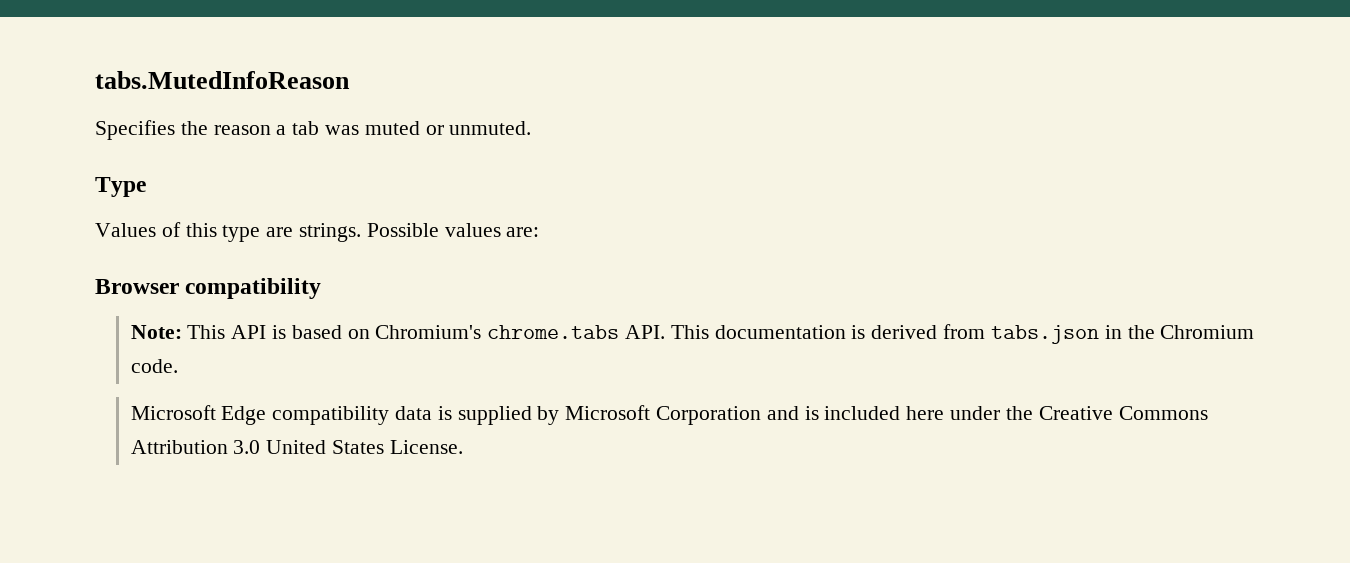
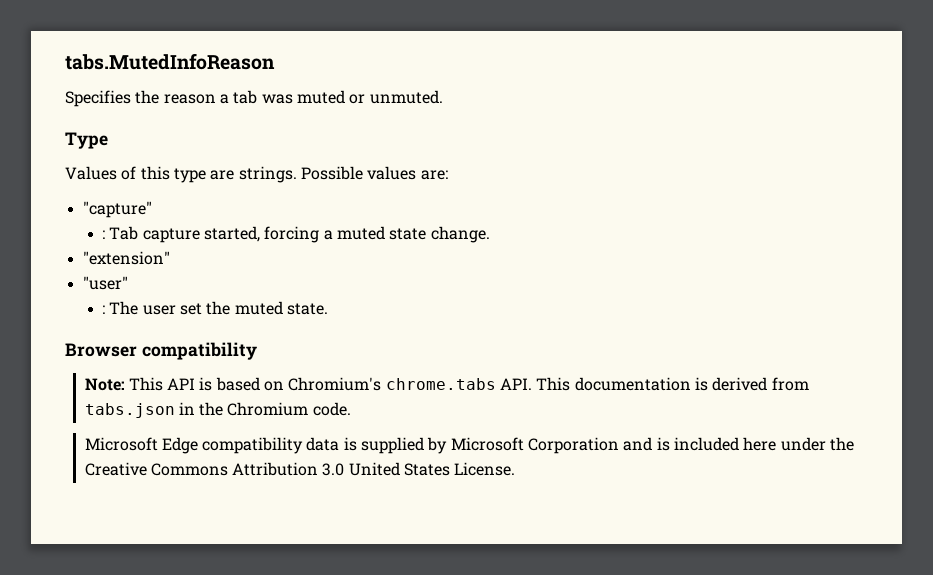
+ "capture"
+ : Tab capture started, forcing a muted state change.
+ "extension"
+ "user"
+ : The user set the muted state.

